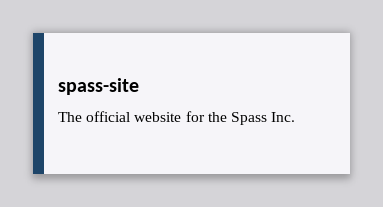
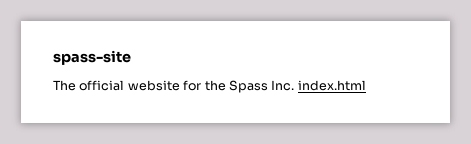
- The official website for the Spass Inc.
+ The official website for the Spass Inc. index.html

